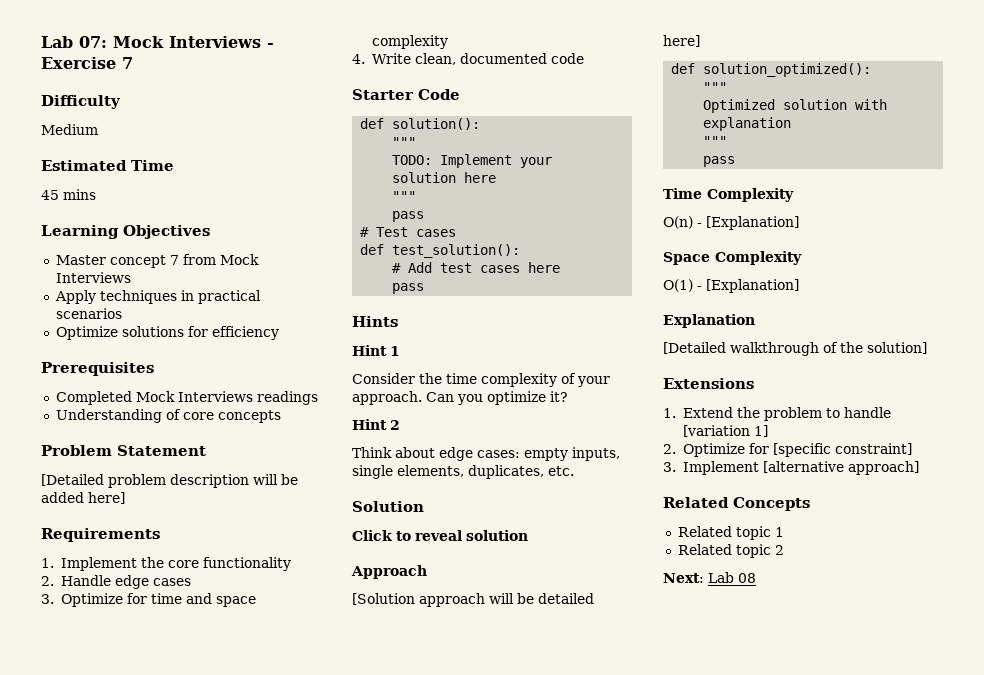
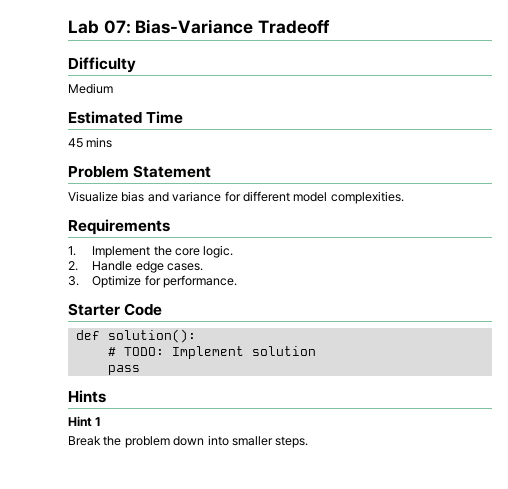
- Lab 07: Mock Interviews - Exercise 7
+ Lab 07: Bias-Variance Tradeoff
- Learning Objectives
- Master concept 7 from Mock Interviews
- Apply techniques in practical scenarios
- Optimize solutions for efficiency
- Prerequisites
- Completed Mock Interviews readings
- Understanding of core concepts
  Problem Statement
- [Detailed problem description will be added here]
+ Visualize bias and variance for different model complexities.
- 1. Implement the core functionality
+ 1. Implement the core logic.
- 2. Handle edge cases
+ 2. Handle edge cases.
- 3. Optimize for time and space complexity
- 4. Write clean, documented code
+ 3. Optimize for performance.
  def solution():
- """
- TODO: Implement your solution here
- """
- pass
- # Test cases
- def test_solution():
- # Add test cases here
+ # TODO: Implement solution
  pass
  Hints
  Hint 1
- Consider the time complexity of your approach. Can you optimize it?
- Hint 2
- Think about edge cases: empty inputs, single elements, duplicates, etc.
- Solution
- Click to reveal solution
- Approach
- [Solution approach will be detailed here]
- def solution_optimized():
- """
- Optimized solution with explanation
- """
- pass
- Time Complexity
- O(n) - [Explanation]
- Space Complexity
- O(1) - [Explanation]
- Explanation
- [Detailed walkthrough of the solution]
- Extensions
- 1. Extend the problem to handle [variation 1]
- 2. Optimize for [specific constraint]
- 3. Implement [alternative approach]
- Related Concepts
- Related topic 1
- Related topic 2
- Next: Lab 08
+ Break the problem down into smaller steps.

